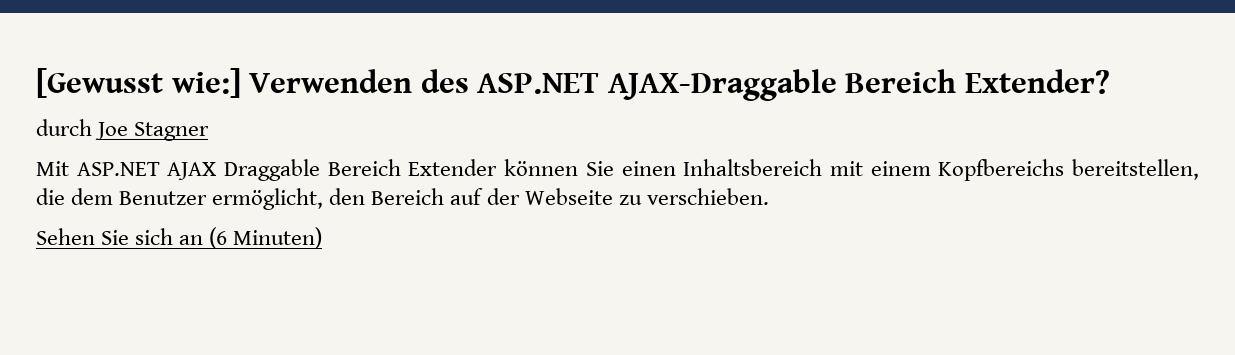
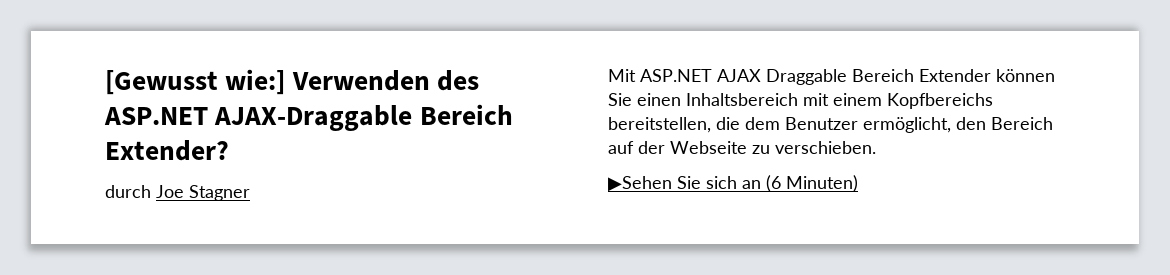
- Sehen Sie sich an (6 Minuten)
+ ▶Sehen Sie sich an (6 Minuten)

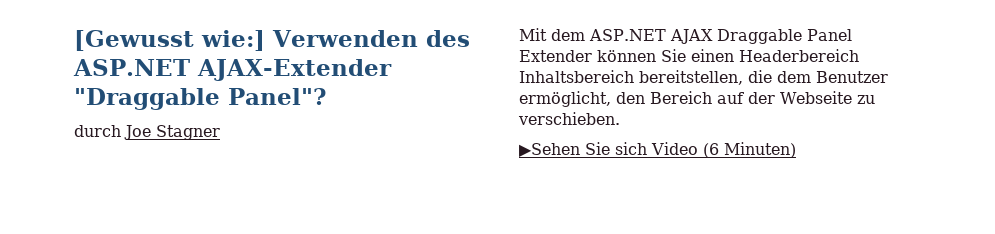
- [Gewusst wie:] Verwenden des ASP.NET AJAX-Draggable Bereich Extender?
+ [Gewusst wie:] Verwenden des ASP.NET AJAX-Extender "Draggable Panel"?
- Mit ASP.NET AJAX Draggable Bereich Extender können Sie einen Inhaltsbereich mit einem Kopfbereichs bereitstellen, die dem Benutzer ermöglicht, den Bereich auf der Webseite zu verschieben.
+ Mit dem ASP.NET AJAX Draggable Panel Extender können Sie einen Headerbereich Inhaltsbereich bereitstellen, die dem Benutzer ermöglicht, den Bereich auf der Webseite zu verschieben.
- ▶Sehen Sie sich an (6 Minuten)
+ ▶Sehen Sie sich Video (6 Minuten)

